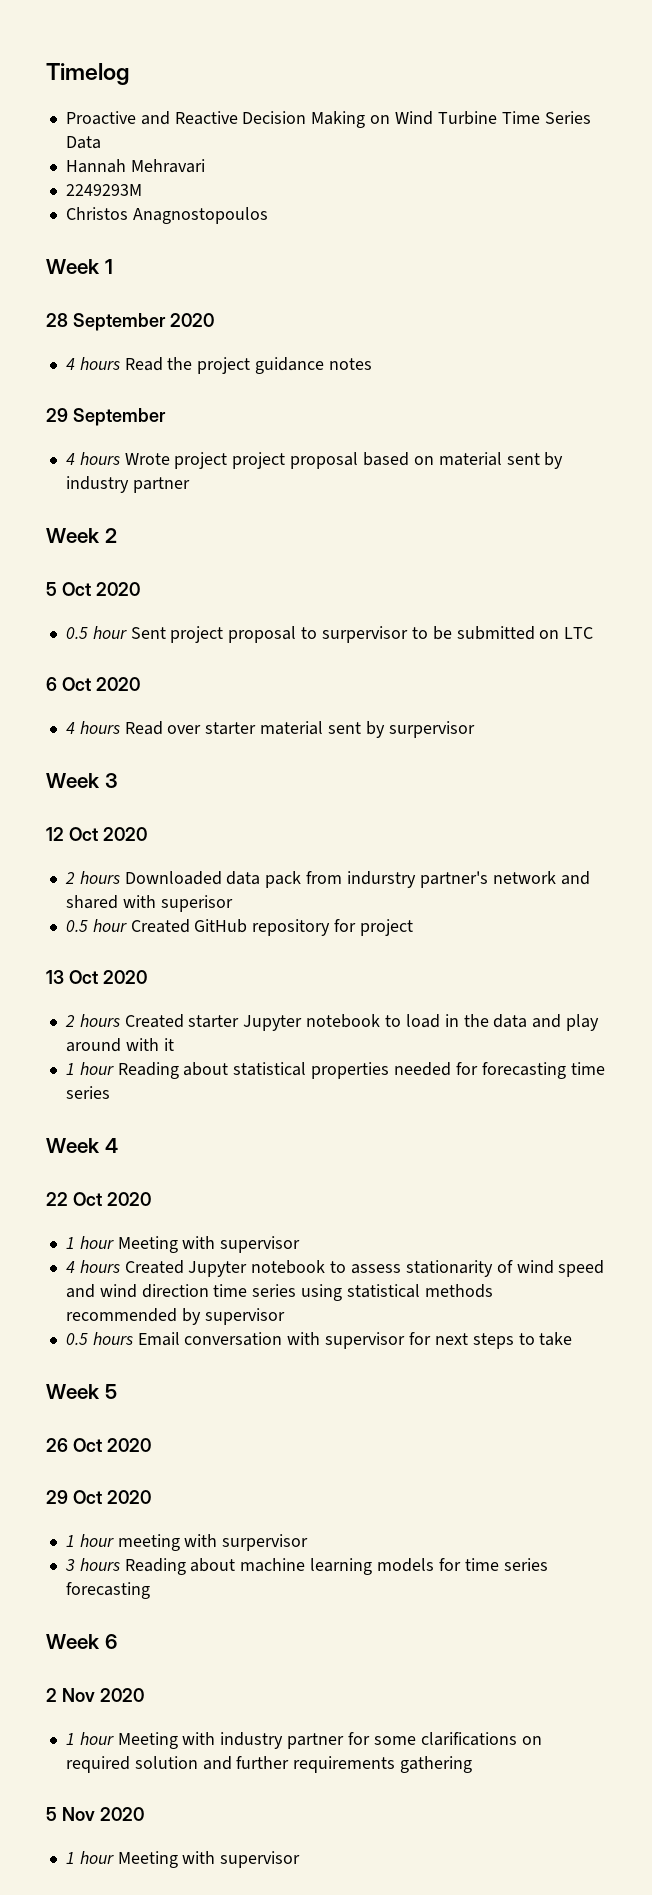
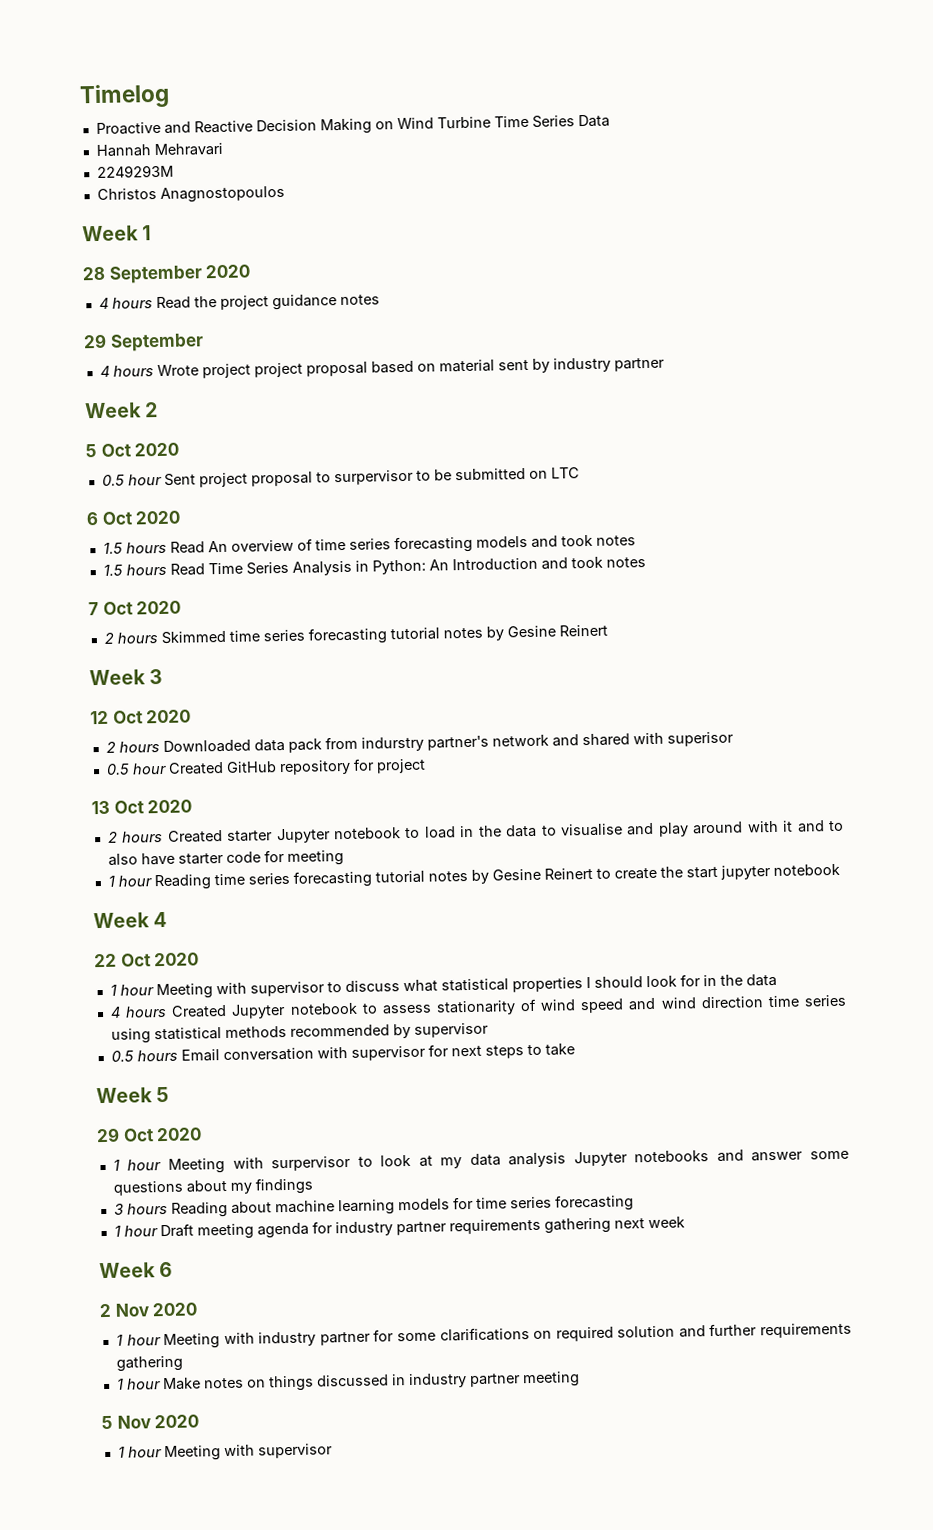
- 4 hours Read over starter material sent by surpervisor
+ 1.5 hours Read An overview of time series forecasting models and took notes
+ 1.5 hours Read Time Series Analysis in Python: An Introduction and took notes
+ 7 Oct 2020
+ 2 hours Skimmed time series forecasting tutorial notes by Gesine Reinert
- 2 hours Created starter Jupyter notebook to load in the data and play around with it
- 1 hour Reading about statistical properties needed for forecasting time series
+ 2 hours Created starter Jupyter notebook to load in the data to visualise and play around with it and to also have starter code for meeting
+ 1 hour Reading time series forecasting tutorial notes by Gesine Reinert to create the start jupyter notebook
  22 Oct 2020
- 1 hour Meeting with supervisor
+ 1 hour Meeting with supervisor to discuss what statistical properties I should look for in the data
- 26 Oct 2020
- 1 hour meeting with surpervisor
+ 1 hour Meeting with surpervisor to look at my data analysis Jupyter notebooks and answer some questions about my findings
+ 1 hour Draft meeting agenda for industry partner requirements gathering next week
+ 1 hour Make notes on things discussed in industry partner meeting

